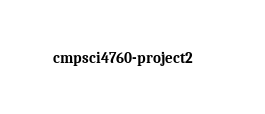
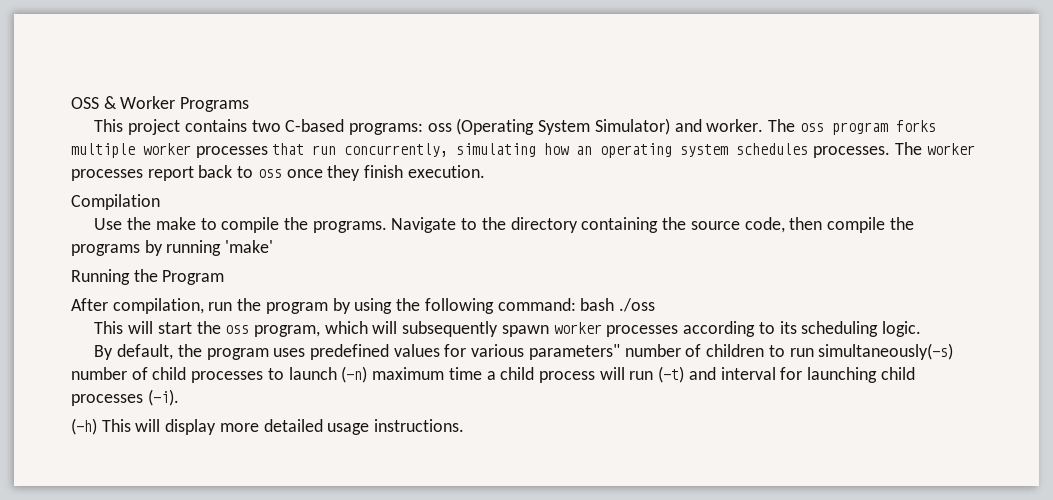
- cmpsci4760-project2
+ OSS & Worker Programs
+ This project contains two C-based programs: oss (Operating System Simulator) and worker. The oss program forks multiple worker processes that run concurrently, simulating how an operating system schedules processes. The worker processes report back to oss once they finish execution.
+ Compilation
+ Use the make to compile the programs. Navigate to the directory containing the source code, then compile the programs by running 'make'
+ Running the Program
+ After compilation, run the program by using the following command: bash ./oss
+ This will start the oss program, which will subsequently spawn worker processes according to its scheduling logic.
+ By default, the program uses predefined values for various parameters" number of children to run simultaneously(-s) number of child processes to launch (-n) maximum time a child process will run (-t) and interval for launching child processes (-i).
+ (-h) This will display more detailed usage instructions.

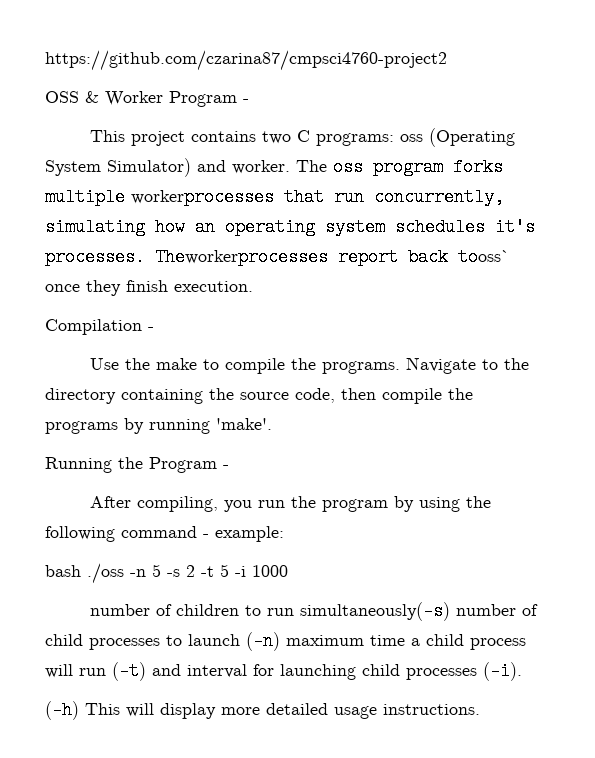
+ https://github.com/czarina87/cmpsci4760-project2
- OSS & Worker Programs
+ OSS & Worker Program -
- This project contains two C-based programs: oss (Operating System Simulator) and worker.
+ This project contains two C programs: oss (Operating System Simulator) and worker.
- The oss program forks multiple worker processes that run concurrently, simulating how an operating system schedules processes. The worker processes report back to oss once they finish execution.
+ The oss program forks multiple workerprocesses that run concurrently, simulating how an operating system schedules it's processes. Theworkerprocesses report back tooss` once they finish execution.
- Compilation
+ Compilation -
- Navigate to the directory containing the source code, then compile the programs by running 'make'
+ Navigate to the directory containing the source code, then compile the programs by running 'make'.
- Running the Program
+ Running the Program -
- After compilation, run the program by using the following command: bash ./oss
- This will start the oss program, which will subsequently spawn worker processes according to its scheduling logic.
- By default, the program uses predefined values for various parameters" number of children to run simultaneously(-s) number of child processes to launch (-n) maximum time a child process will run (-t) and interval for launching child processes (-i).
+ After compiling, you run the program by using the following command - example:
+ bash ./oss -n 5 -s 2 -t 5 -i 1000
+ number of children to run simultaneously(-s) number of child processes to launch (-n) maximum time a child process will run (-t) and interval for launching child processes (-i).

